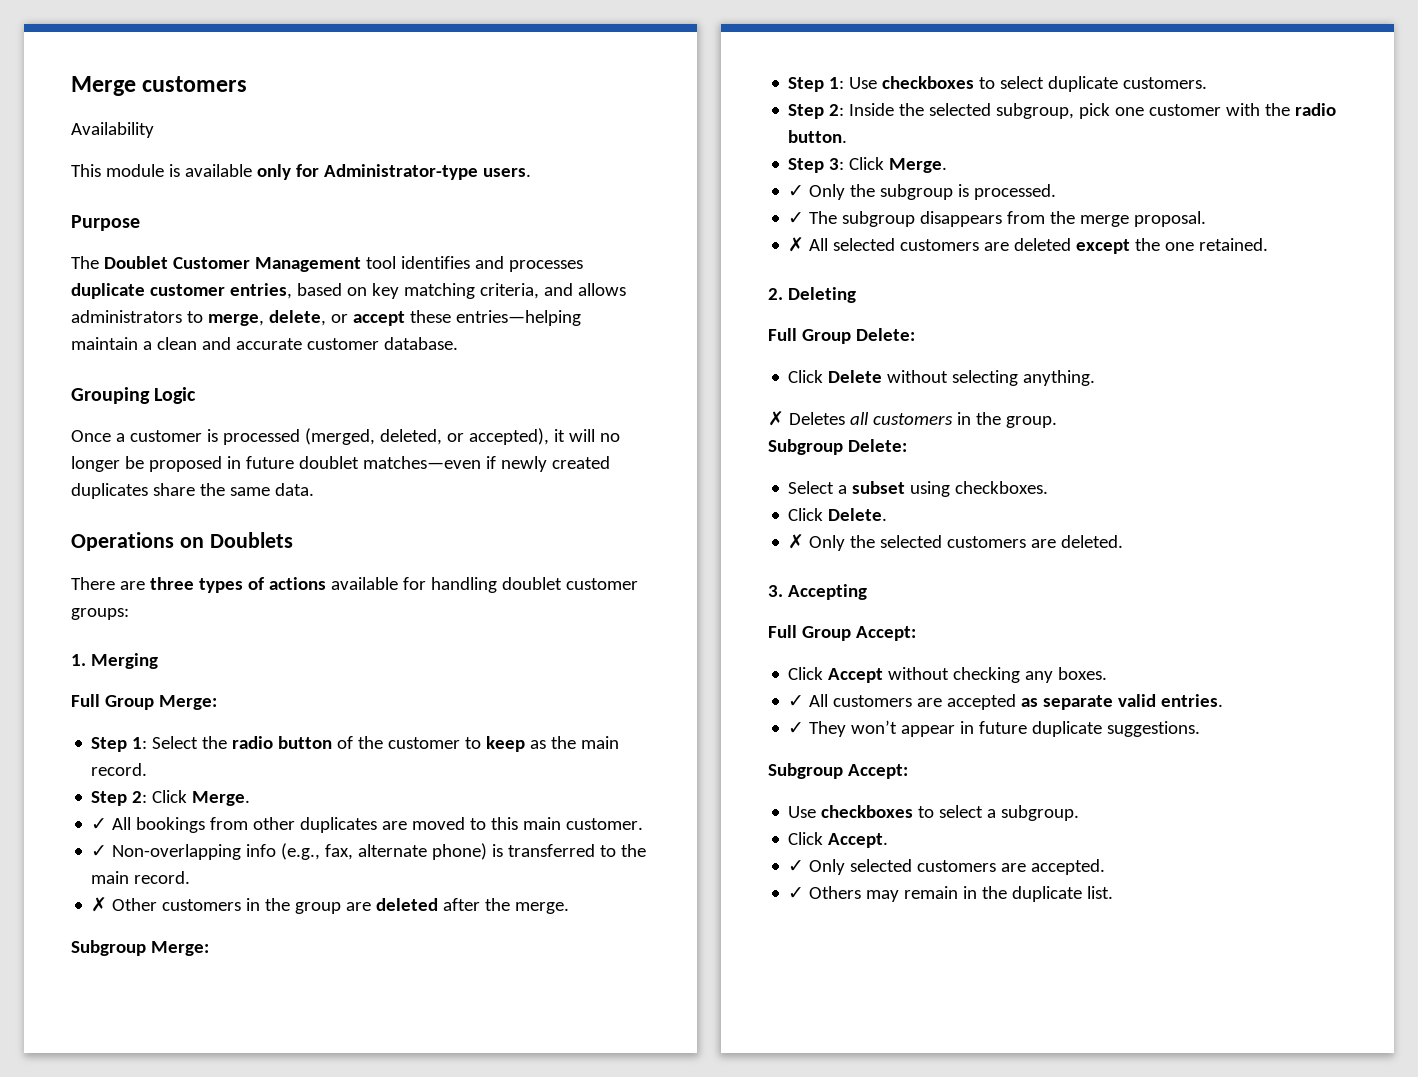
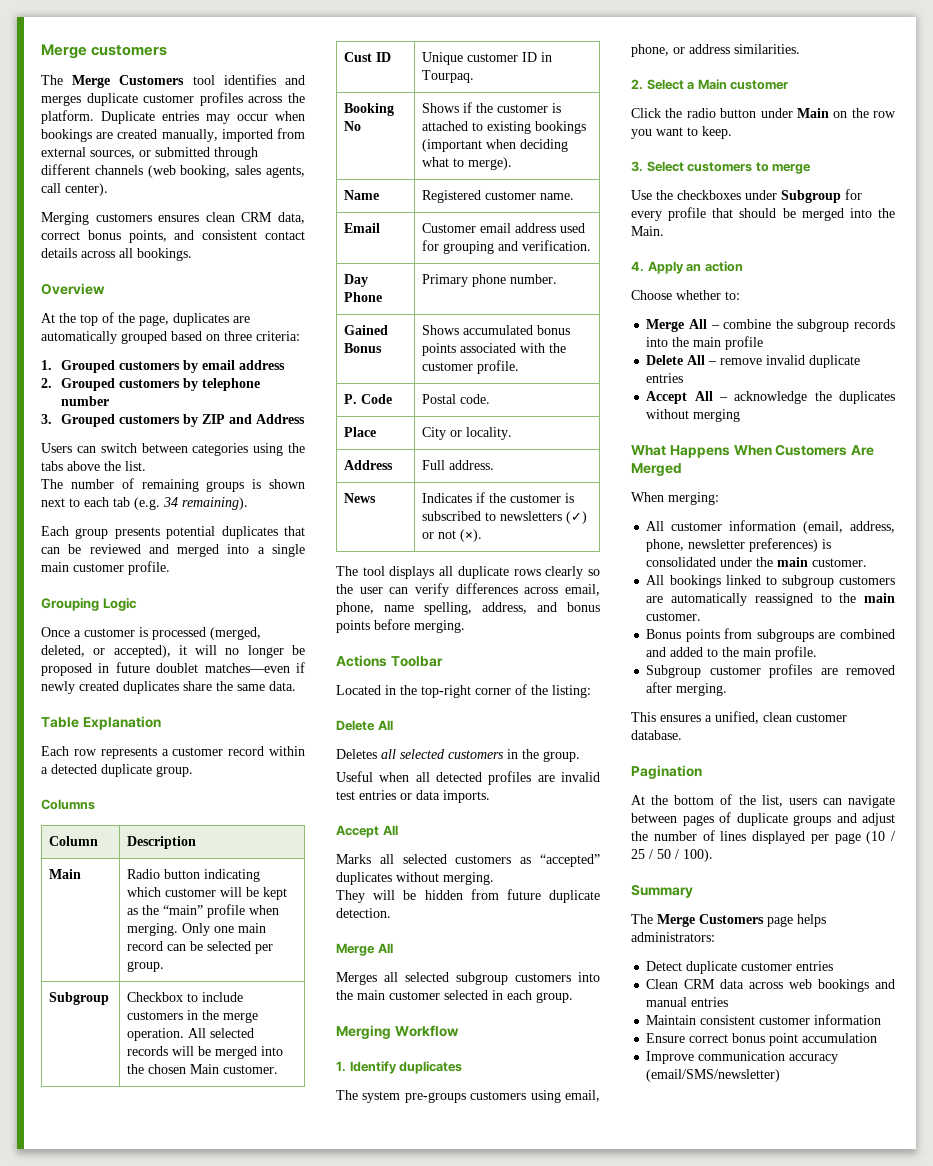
- Availability
- This module is available only for Administrator-type users.
- Purpose
- The Doublet Customer Management tool identifies and processes duplicate customer entries, based on key matching criteria, and allows administrators to merge, delete, or accept these entries—helping maintain a clean and accurate customer database.
+ The Merge Customers tool identifies and merges duplicate customer profiles across the platform. Duplicate entries may occur when bookings are created manually, imported from external sources, or submitted through different channels (web booking, sales agents, call center).
+ Merging customers ensures clean CRM data, correct bonus points, and consistent contact details across all bookings.
+ Overview
+ At the top of the page, duplicates are automatically grouped based on three criteria:
+ 1. Grouped customers by email address
+ 2. Grouped customers by telephone number
+ 3. Grouped customers by ZIP and Address
+ Users can switch between categories using the tabs above the list.
+ The number of remaining groups is shown next to each tab (e.g. 34 remaining).
+ Each group presents potential duplicates that can be reviewed and merged into a single main customer profile.
- Operations on Doublets
- There are three types of actions available for handling doublet customer groups:
- 1. Merging
- Full Group Merge:
- Step 1: Select the radio button of the customer to keep as the main record.
- Step 2: Click Merge.
- ✓ All bookings from other duplicates are moved to this main customer.
- ✓ Non-overlapping info (e.g., fax, alternate phone) is transferred to the main record.
- ✗ Other customers in the group are deleted after the merge.
- Subgroup Merge:
- Step 1: Use checkboxes to select duplicate customers.
- Step 2: Inside the selected subgroup, pick one customer with the radio button.
- Step 3: Click Merge.
- ✓ Only the subgroup is processed.
- ✓ The subgroup disappears from the merge proposal.
- ✗ All selected customers are deleted except the one retained.
- 2. Deleting
- Full Group Delete:
- Click Delete without selecting anything.
- ✗ Deletes all customers in the group.
+ Table Explanation
+ Each row represents a customer record within a detected duplicate group.
+ Columns
+ Column | Description
+ Main | Radio button indicating which customer will be kept as the “main” profile when merging. Only one main record can be selected per group.
+ Subgroup | Checkbox to include customers in the merge operation. All selected records will be merged into the chosen Main customer.
+ Cust ID | Unique customer ID in Tourpaq.
+ Booking No | Shows if the customer is attached to existing bookings (important when deciding what to merge).
+ Name | Registered customer name.
+ Email | Customer email address used for grouping and verification.
+ Day Phone | Primary phone number.
+ Gained Bonus | Shows accumulated bonus points associated with the customer profile.
+ P. Code | Postal code.
+ Place | City or locality.
+ Address | Full address.
+ News | Indicates if the customer is subscribed to newsletters (✓) or not (×).
+ The tool displays all duplicate rows clearly so the user can verify differences across email, phone, name spelling, address, and bonus points before merging.
+ Actions Toolbar
+ Located in the top-right corner of the listing:
+ Delete All
+ Deletes all selected customers in the group.
- Subgroup Delete:
- Select a subset using checkboxes.
- Click Delete.
- ✗ Only the selected customers are deleted.
- 3. Accepting
- Full Group Accept:
- Click Accept without checking any boxes.
- ✓ All customers are accepted as separate valid entries.
- ✓ They won’t appear in future duplicate suggestions.
- Subgroup Accept:
- Use checkboxes to select a subgroup.
- Click Accept.
- ✓ Only selected customers are accepted.
- ✓ Others may remain in the duplicate list.
+ Useful when all detected profiles are invalid test entries or data imports.
+ Accept All
+ Marks all selected customers as “accepted” duplicates without merging.
+ They will be hidden from future duplicate detection.
+ Merge All
+ Merges all selected subgroup customers into the main customer selected in each group.
+ Merging Workflow
+ 1. Identify duplicates
+ The system pre-groups customers using email, phone, or address similarities.
+ 2. Select a Main customer
+ Click the radio button under Main on the row you want to keep.
+ 3. Select customers to merge
+ Use the checkboxes under Subgroup for every profile that should be merged into the Main.
+ 4. Apply an action
+ Choose whether to:
+ Merge All – combine the subgroup records into the main profile
+ Delete All – remove invalid duplicate entries
+ Accept All – acknowledge the duplicates without merging
+ What Happens When Customers Are Merged
+ When merging:
+ All customer information (email, address, phone, newsletter preferences) is consolidated under the main customer.
+ All bookings linked to subgroup customers are automatically reassigned to the main customer.
+ Bonus points from subgroups are combined and added to the main profile.
+ Subgroup customer profiles are removed after merging.
+ This ensures a unified, clean customer database.
+ Pagination
+ At the bottom of the list, users can navigate between pages of duplicate groups and adjust the number of lines displayed per page (10 / 25 / 50 / 100).
+ Summary
+ The Merge Customers page helps administrators:
+ Detect duplicate customer entries
+ Clean CRM data across web bookings and manual entries
+ Maintain consistent customer information
+ Ensure correct bonus point accumulation
+ Improve communication accuracy (email/SMS/newsletter)

